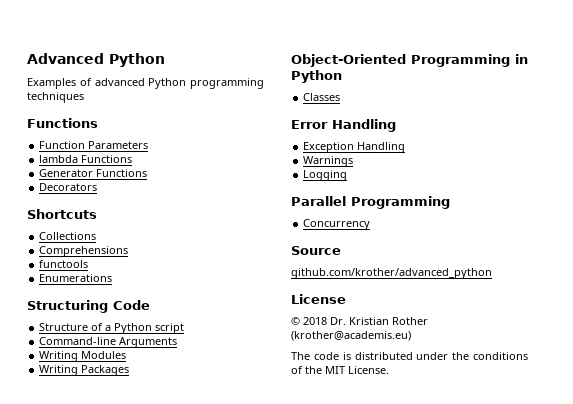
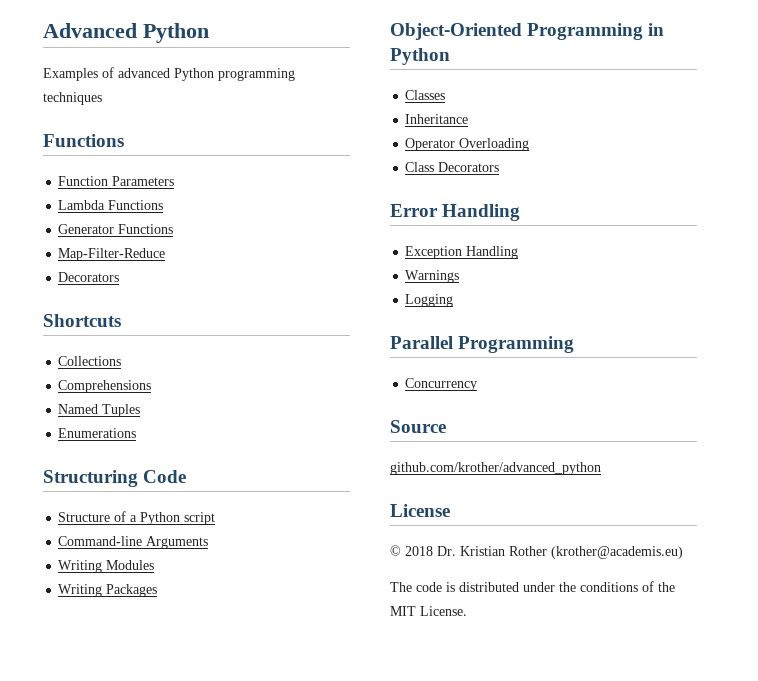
- lambda Functions
+ Lambda Functions
+ Map-Filter-Reduce
- functools
+ Named Tuples
+ Inheritance
+ Operator Overloading
+ Class Decorators

